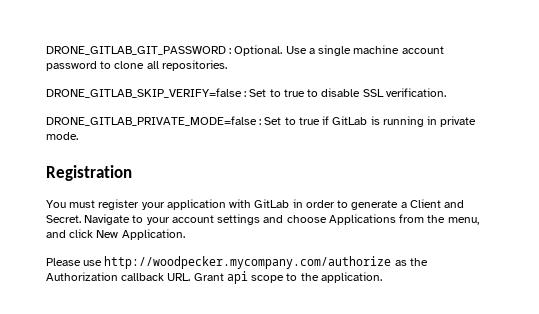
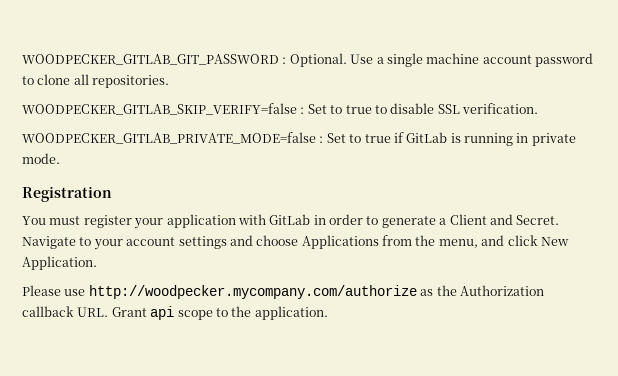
- DRONE_GITLAB_GIT_PASSWORD : Optional.
+ WOODPECKER_GITLAB_GIT_PASSWORD : Optional.
- DRONE_GITLAB_SKIP_VERIFY=false : Set to true to disable SSL verification.
+ WOODPECKER_GITLAB_SKIP_VERIFY=false : Set to true to disable SSL verification.
- DRONE_GITLAB_PRIVATE_MODE=false : Set to true if GitLab is running in private mode.
+ WOODPECKER_GITLAB_PRIVATE_MODE=false : Set to true if GitLab is running in private mode.

